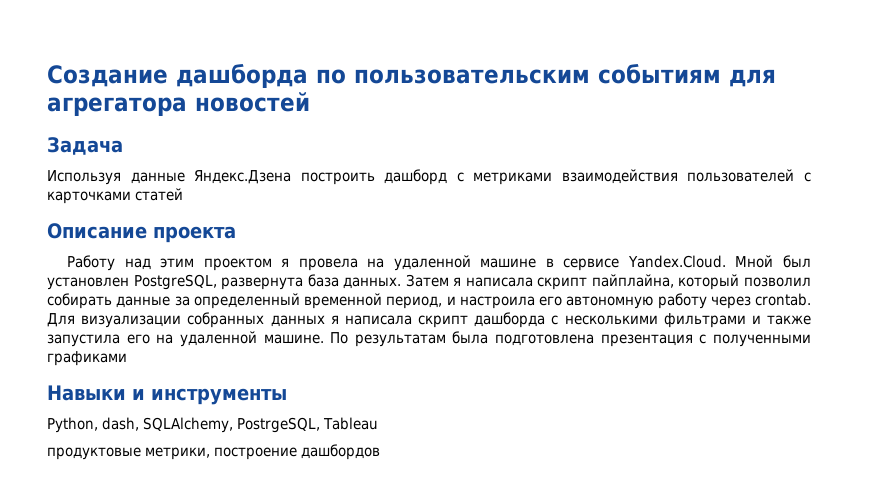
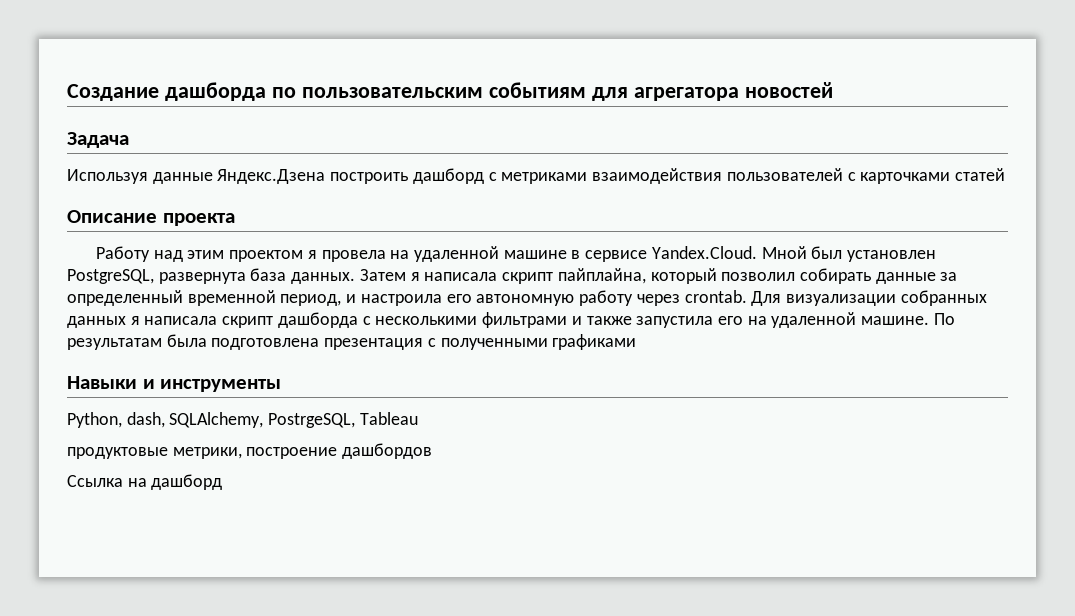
+ Ссылка на дашборд

